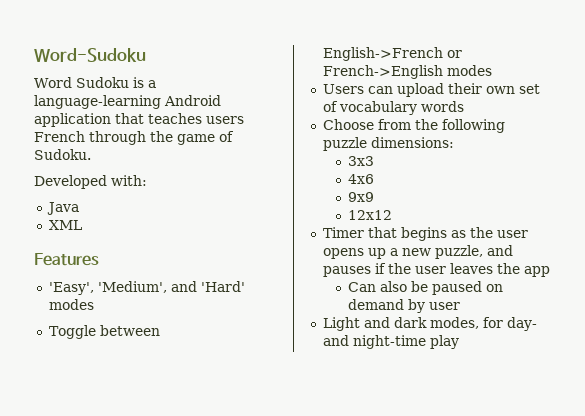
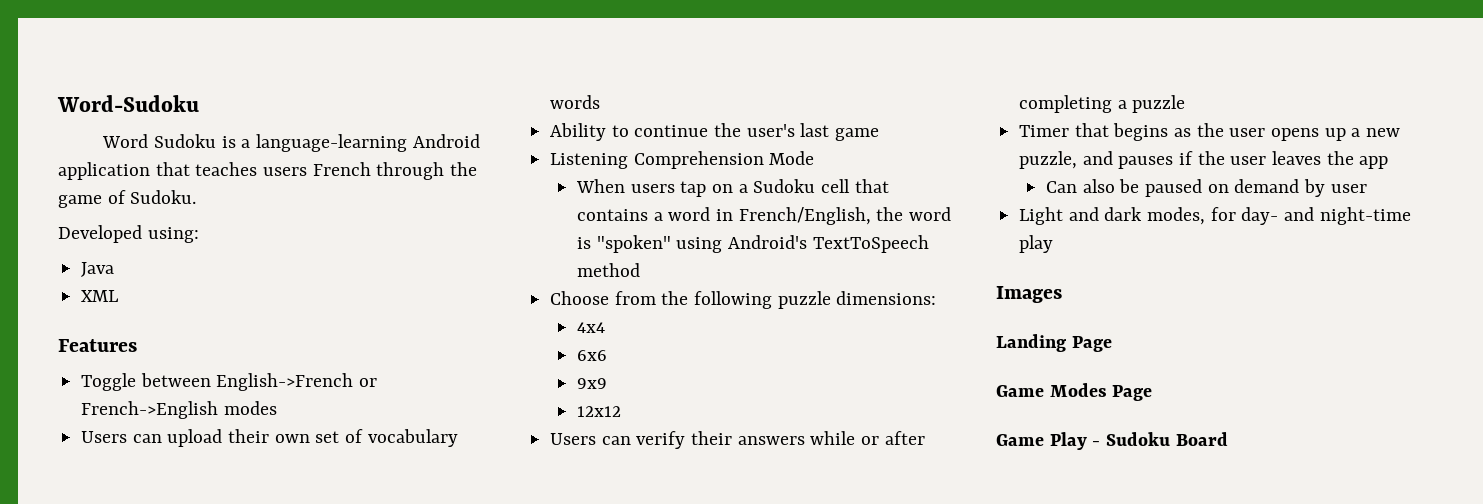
- Developed with:
+ Developed using:
- 'Easy', 'Medium', and 'Hard' modes
+ Ability to continue the user's last game
+ Listening Comprehension Mode
+ When users tap on a Sudoku cell that contains a word in French/English, the word is "spoken" using Android's TextToSpeech method
- 3x3
- 4x6
+ 4x4
+ 6x6
+ Users can verify their answers while or after completing a puzzle
+ Images
+ Landing Page
+ Game Modes Page
+ Game Play - Sudoku Board

